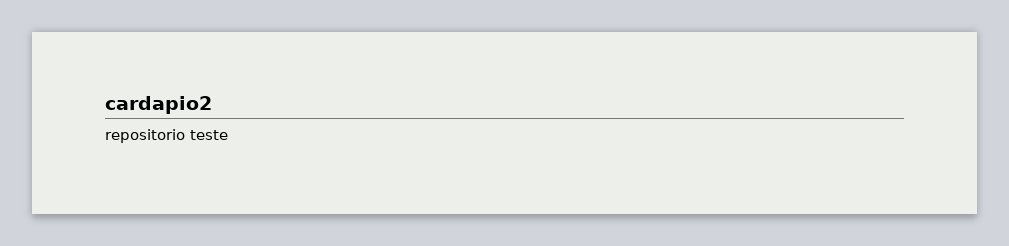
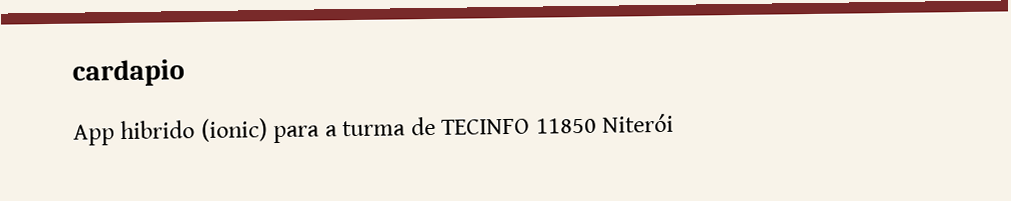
- cardapio2
- repositorio teste
+ cardapio
+ App hibrido (ionic) para a turma de TECINFO 11850 Niterói

